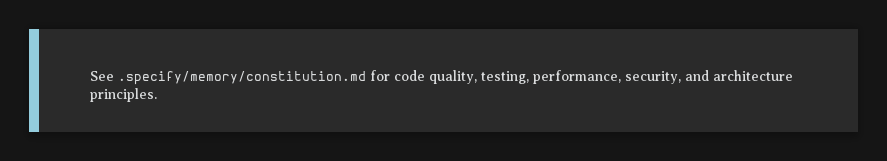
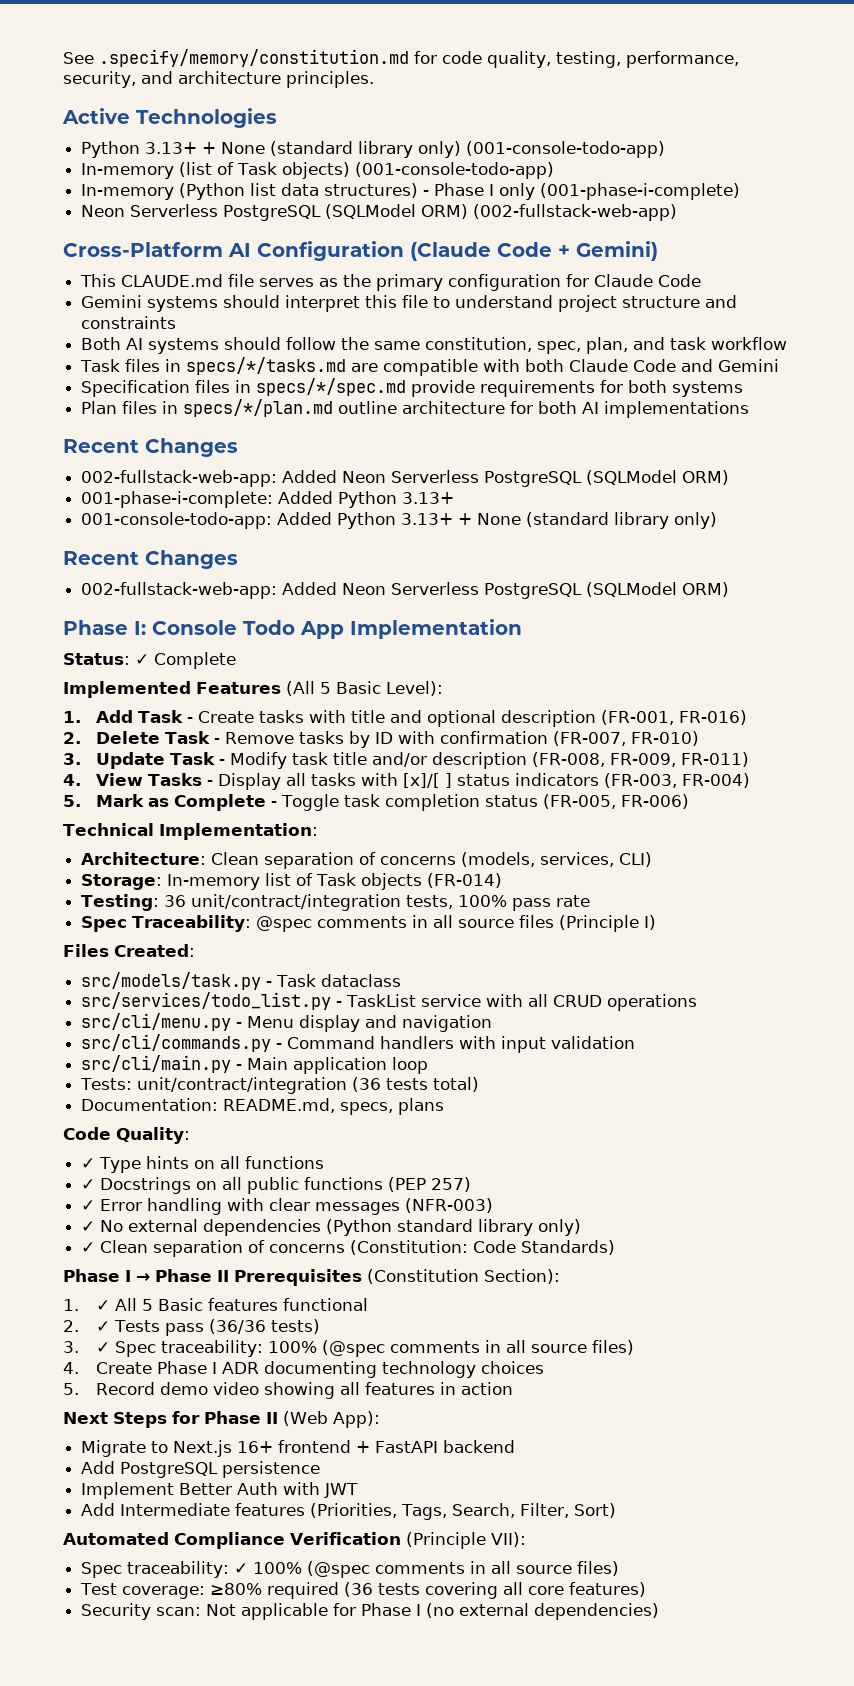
+ Active Technologies
+ Python 3.13+ + None (standard library only) (001-console-todo-app)
+ In-memory (list of Task objects) (001-console-todo-app)
+ In-memory (Python list data structures) - Phase I only (001-phase-i-complete)
+ Neon Serverless PostgreSQL (SQLModel ORM) (002-fullstack-web-app)
+ Cross-Platform AI Configuration (Claude Code + Gemini)
+ This CLAUDE.md file serves as the primary configuration for Claude Code
+ Gemini systems should interpret this file to understand project structure and constraints
+ Both AI systems should follow the same constitution, spec, plan, and task workflow
+ Task files in specs/*/tasks.md are compatible with both Claude Code and Gemini
+ Specification files in specs/*/spec.md provide requirements for both systems
+ Plan files in specs/*/plan.md outline architecture for both AI implementations
+ Recent Changes
+ 002-fullstack-web-app: Added Neon Serverless PostgreSQL (SQLModel ORM)
+ 001-phase-i-complete: Added Python 3.13+
+ 001-console-todo-app: Added Python 3.13+ + None (standard library only)
+ Recent Changes
+ 002-fullstack-web-app: Added Neon Serverless PostgreSQL (SQLModel ORM)
+ Phase I: Console Todo App Implementation
+ Status: ✓ Complete
+ Implemented Features (All 5 Basic Level):
+ 1. Add Task - Create tasks with title and optional description (FR-001, FR-016)
+ 2. Delete Task - Remove tasks by ID with confirmation (FR-007, FR-010)
+ 3. Update Task - Modify task title and/or description (FR-008, FR-009, FR-011)
+ 4. View Tasks - Display all tasks with [x]/[ ] status indicators (FR-003, FR-004)
+ 5. Mark as Complete - Toggle task completion status (FR-005, FR-006)
+ Technical Implementation:
+ Architecture: Clean separation of concerns (models, services, CLI)
+ Storage: In-memory list of Task objects (FR-014)
+ Testing: 36 unit/contract/integration tests, 100% pass rate
+ Spec Traceability: @spec comments in all source files (Principle I)
+ Files Created:
+ src/models/task.py - Task dataclass
+ src/services/todo_list.py - TaskList service with all CRUD operations
+ src/cli/menu.py - Menu display and navigation
+ src/cli/commands.py - Command handlers with input validation
+ src/cli/main.py - Main application loop
+ Tests: unit/contract/integration (36 tests total)
+ Documentation: README.md, specs, plans
+ Code Quality:
+ ✓ Type hints on all functions
+ ✓ Docstrings on all public functions (PEP 257)
+ ✓ Error handling with clear messages (NFR-003)
+ ✓ No external dependencies (Python standard library only)
+ ✓ Clean separation of concerns (Constitution: Code Standards)
+ Phase I → Phase II Prerequisites (Constitution Section):
+ 1. ✓ All 5 Basic features functional
+ 2. ✓ Tests pass (36/36 tests)
+ 3. ✓ Spec traceability: 100% (@spec comments in all source files)
+ 4. Create Phase I ADR documenting technology choices
+ 5. Record demo video showing all features in action
+ Next Steps for Phase II (Web App):
+ Migrate to Next.js 16+ frontend + FastAPI backend
+ Add PostgreSQL persistence
+ Implement Better Auth with JWT
+ Add Intermediate features (Priorities, Tags, Search, Filter, Sort)
+ Automated Compliance Verification (Principle VII):
+ Spec traceability: ✓ 100% (@spec comments in all source files)
+ Test coverage: ≥80% required (36 tests covering all core features)
+ Security scan: Not applicable for Phase I (no external dependencies)

